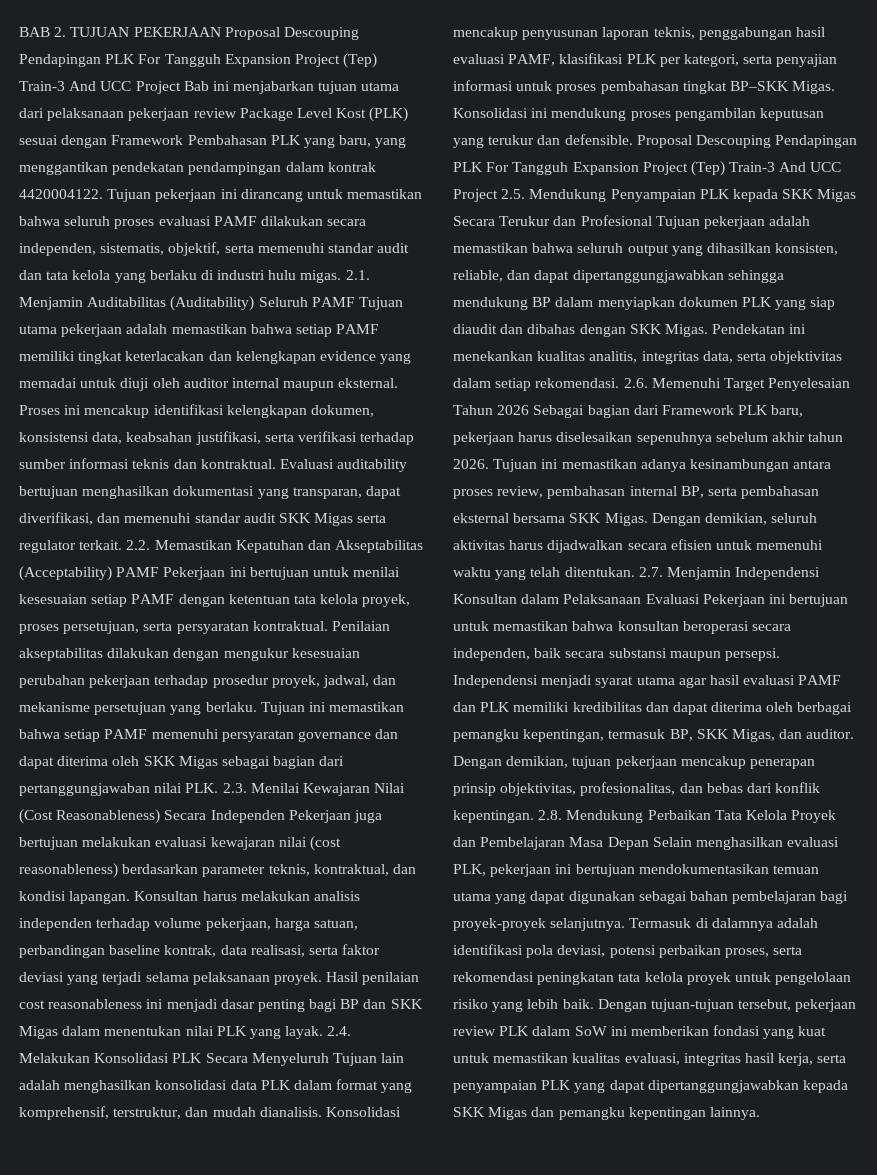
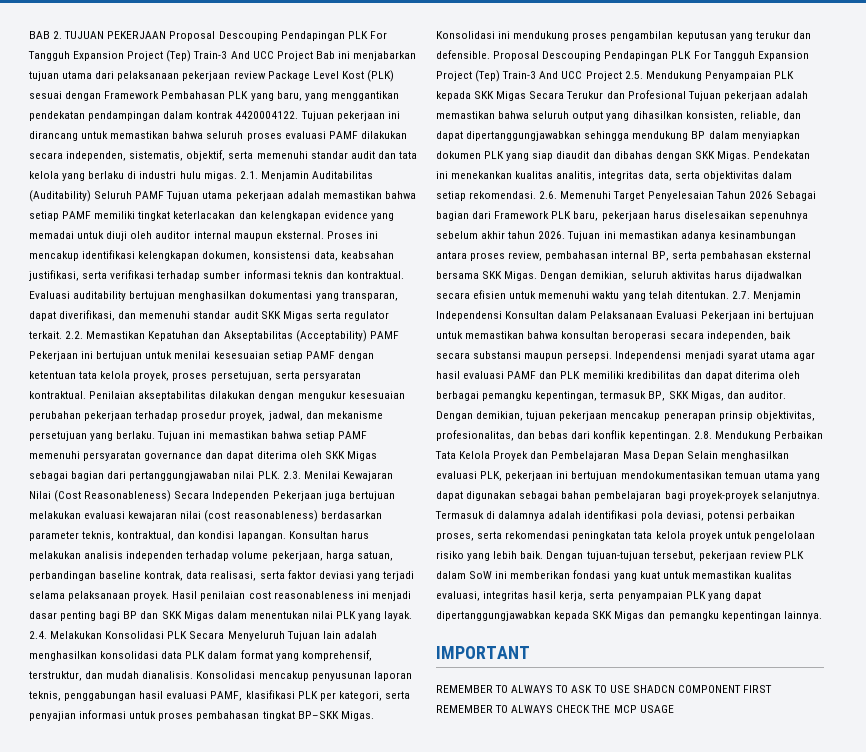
+ IMPORTANT
+ REMEMBER TO ALWAYS TO ASK TO USE SHADCN COMPONENT FIRST REMEMBER TO ALWAYS CHECK THE MCP USAGE

